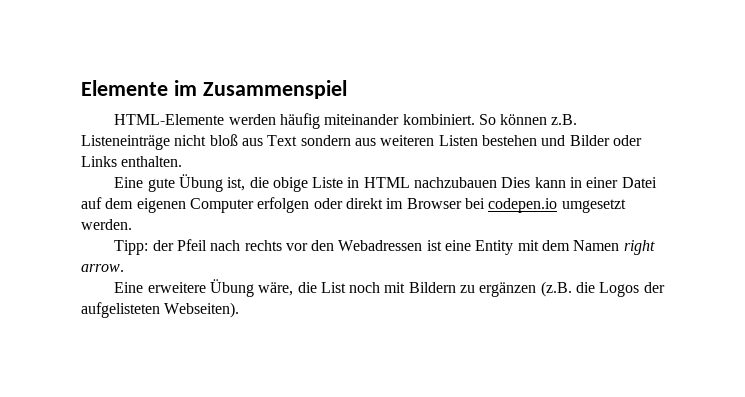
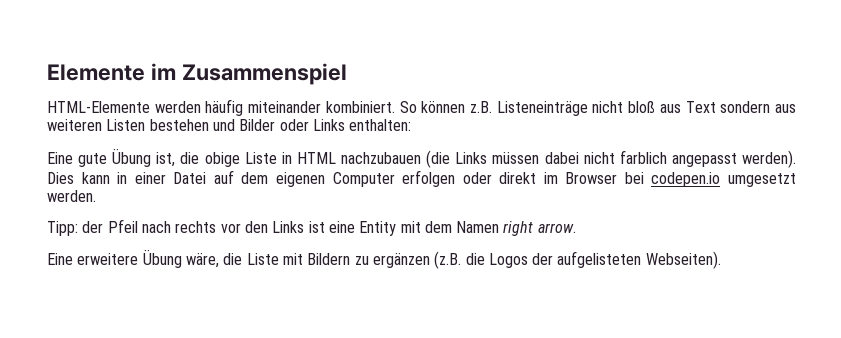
- So können z.B. Listeneinträge nicht bloß aus Text sondern aus weiteren Listen bestehen und Bilder oder Links enthalten.
+ So können z.B. Listeneinträge nicht bloß aus Text sondern aus weiteren Listen bestehen und Bilder oder Links enthalten:
- Eine gute Übung ist, die obige Liste in HTML nachzubauen Dies kann in einer Datei auf dem eigenen Computer erfolgen oder direkt im Browser bei codepen.io umgesetzt werden.
+ Eine gute Übung ist, die obige Liste in HTML nachzubauen (die Links müssen dabei nicht farblich angepasst werden). Dies kann in einer Datei auf dem eigenen Computer erfolgen oder direkt im Browser bei codepen.io umgesetzt werden.
- Tipp: der Pfeil nach rechts vor den Webadressen ist eine Entity mit dem Namen right arrow.
+ Tipp: der Pfeil nach rechts vor den Links ist eine Entity mit dem Namen right arrow.
- Eine erweitere Übung wäre, die List noch mit Bildern zu ergänzen (z.B. die Logos der aufgelisteten Webseiten).
+ Eine erweitere Übung wäre, die Liste mit Bildern zu ergänzen (z.B. die Logos der aufgelisteten Webseiten).

